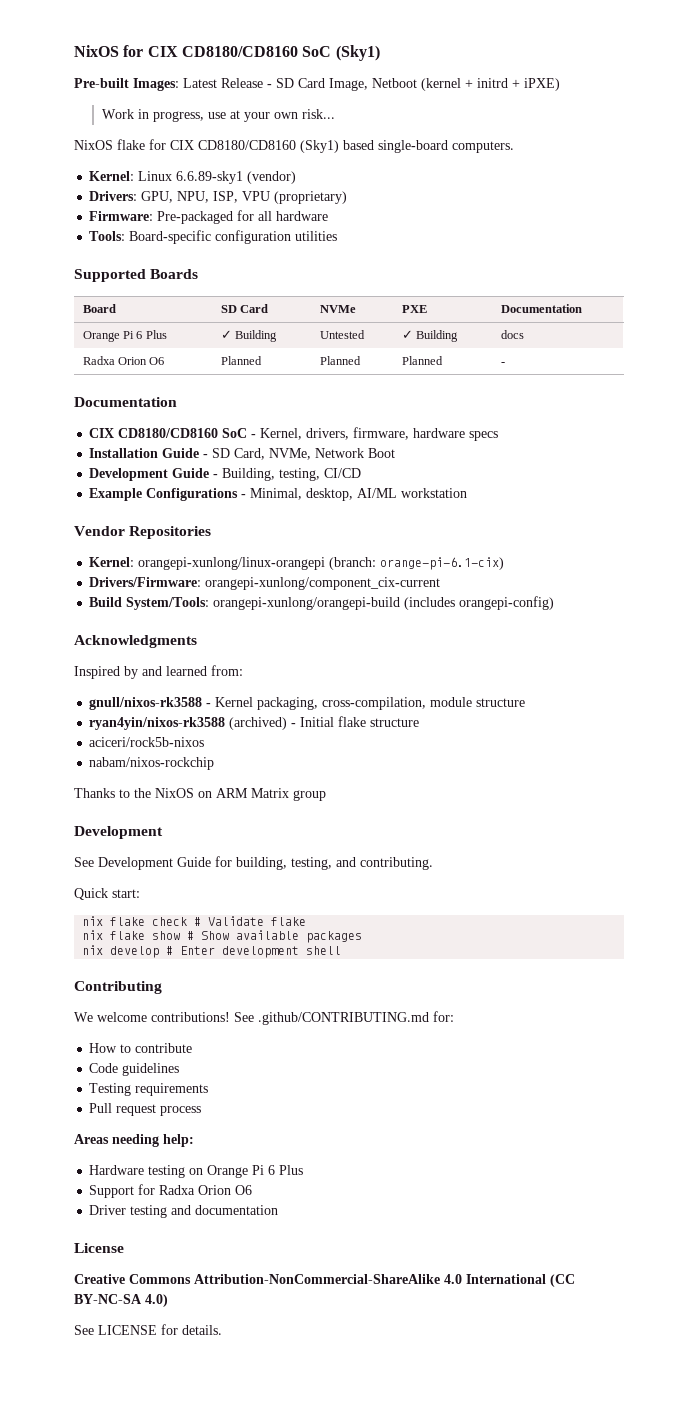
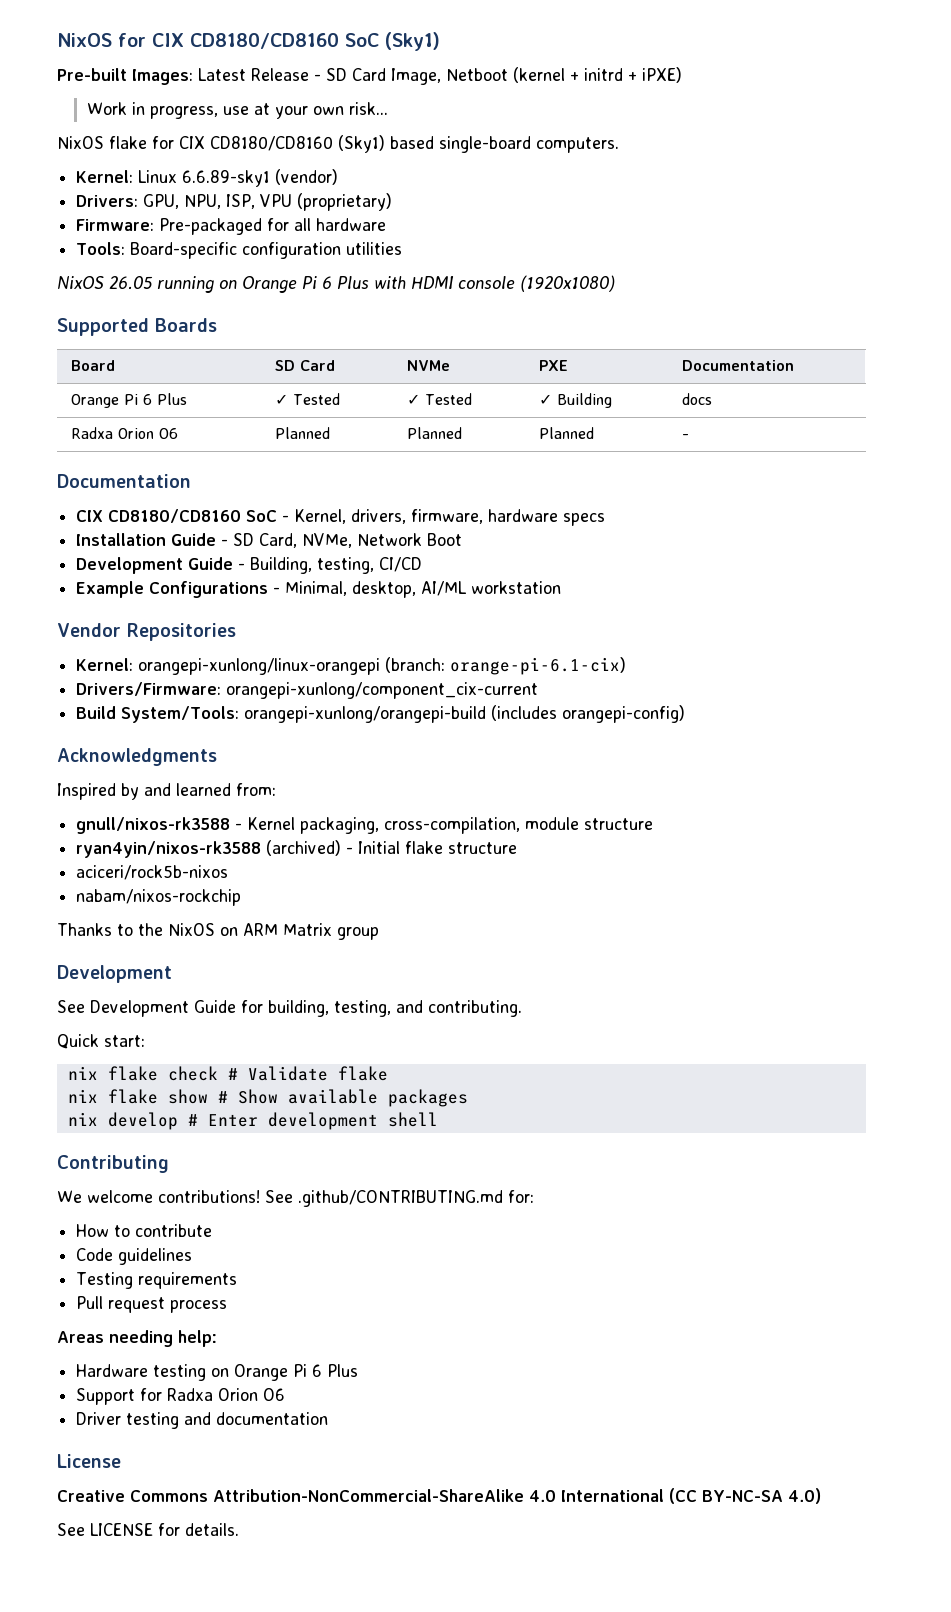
+ NixOS 26.05 running on Orange Pi 6 Plus with HDMI console (1920x1080)
- Orange Pi 6 Plus | ✓ Building | Untested | ✓ Building | docs
+ Orange Pi 6 Plus | ✓ Tested | ✓ Tested | ✓ Building | docs

